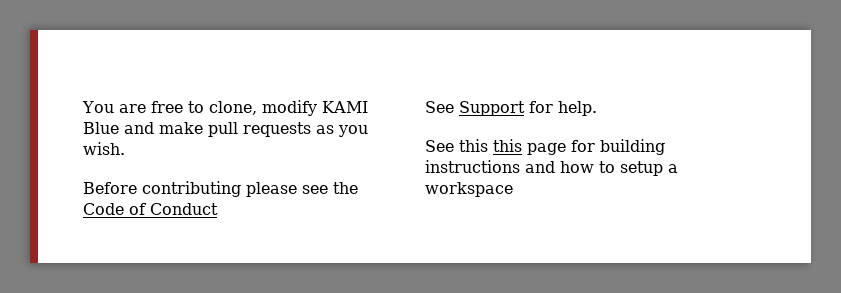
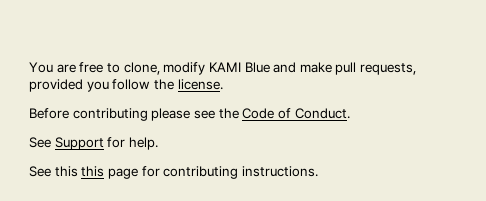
- You are free to clone, modify KAMI Blue and make pull requests as you wish.
+ You are free to clone, modify KAMI Blue and make pull requests, provided you follow the license.
- Before contributing please see the Code of Conduct
+ Before contributing please see the Code of Conduct.
- See this this page for building instructions and how to setup a workspace
+ See this this page for contributing instructions.

